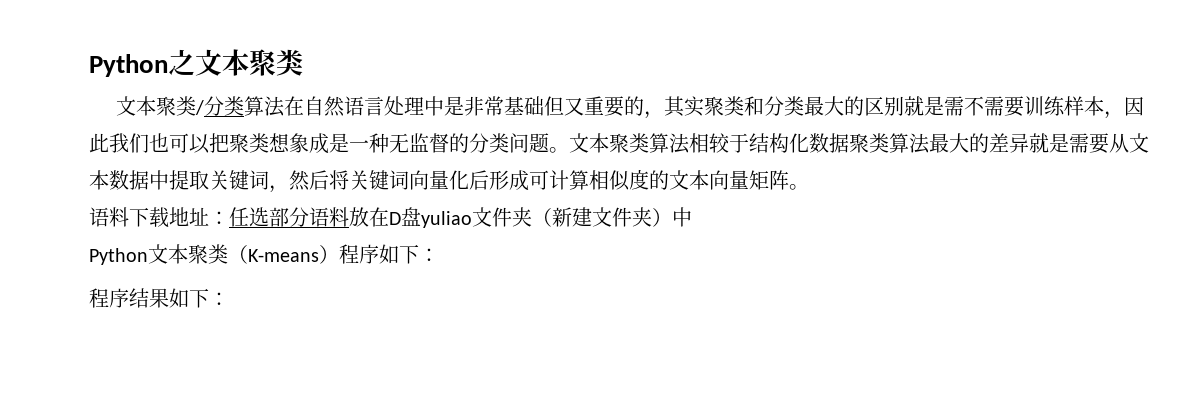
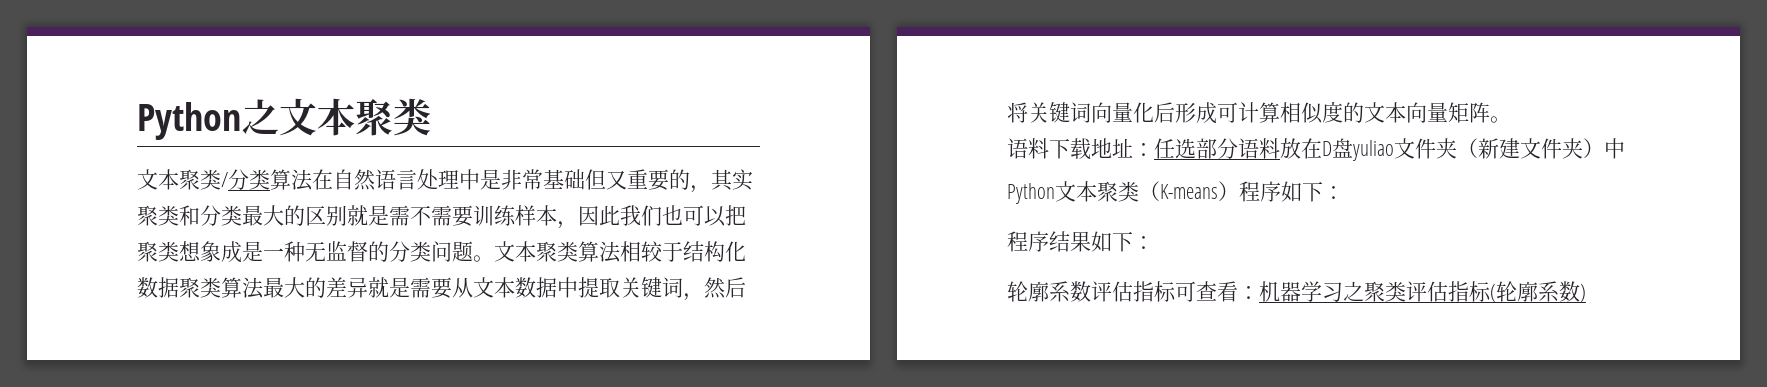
+ 轮廓系数评估指标可查看：机器学习之聚类评估指标(轮廓系数)

